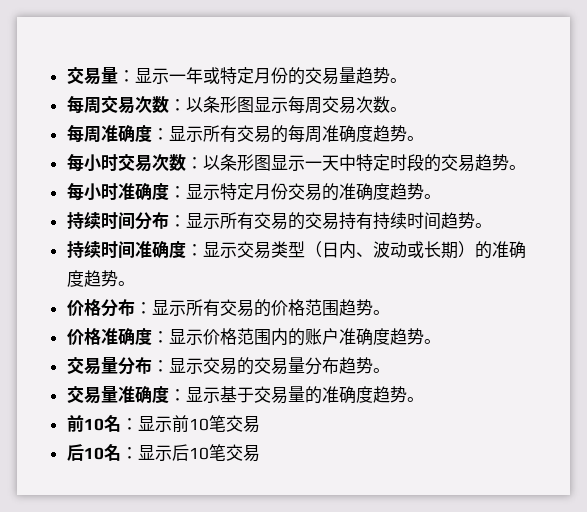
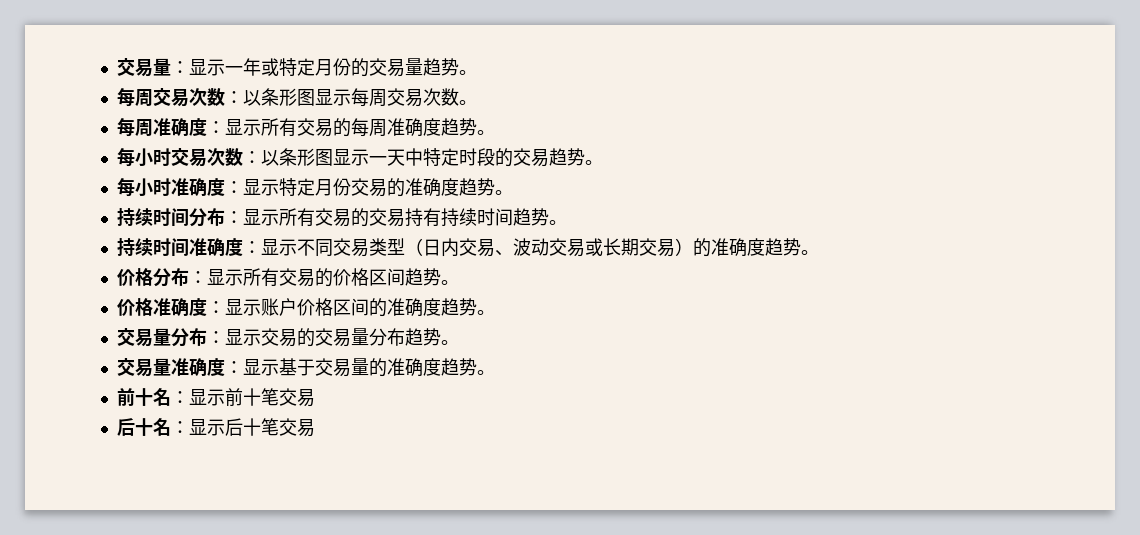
- 持续时间准确度：显示交易类型（日内、波动或长期）的准确度趋势。
+ 持续时间准确度：显示不同交易类型（日内交易、波动交易或长期交易）的准确度趋势。
- 价格分布：显示所有交易的价格范围趋势。
+ 价格分布：显示所有交易的价格区间趋势。
- 价格准确度：显示价格范围内的账户准确度趋势。
+ 价格准确度：显示账户价格区间的准确度趋势。
- 前10名：显示前10笔交易
+ 前十名：显示前十笔交易
- 后10名：显示后10笔交易
+ 后十名：显示后十笔交易

